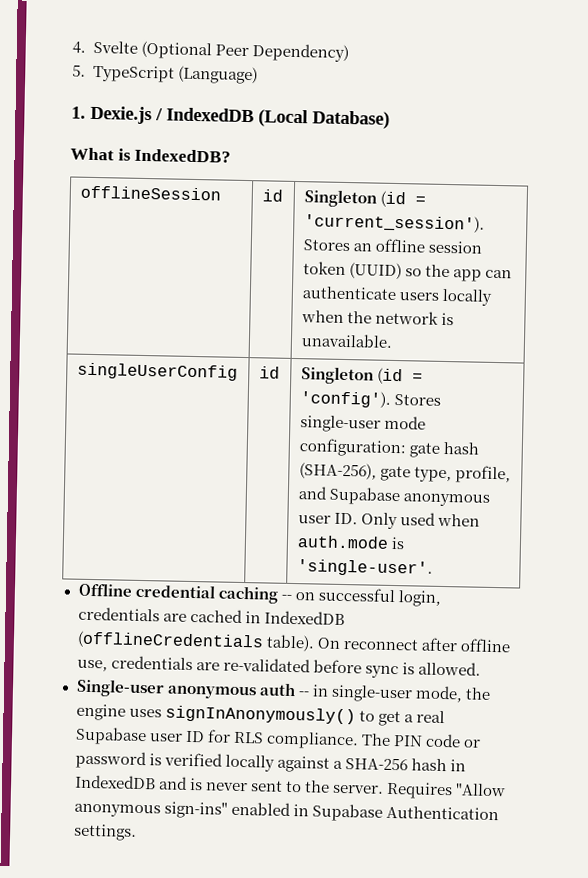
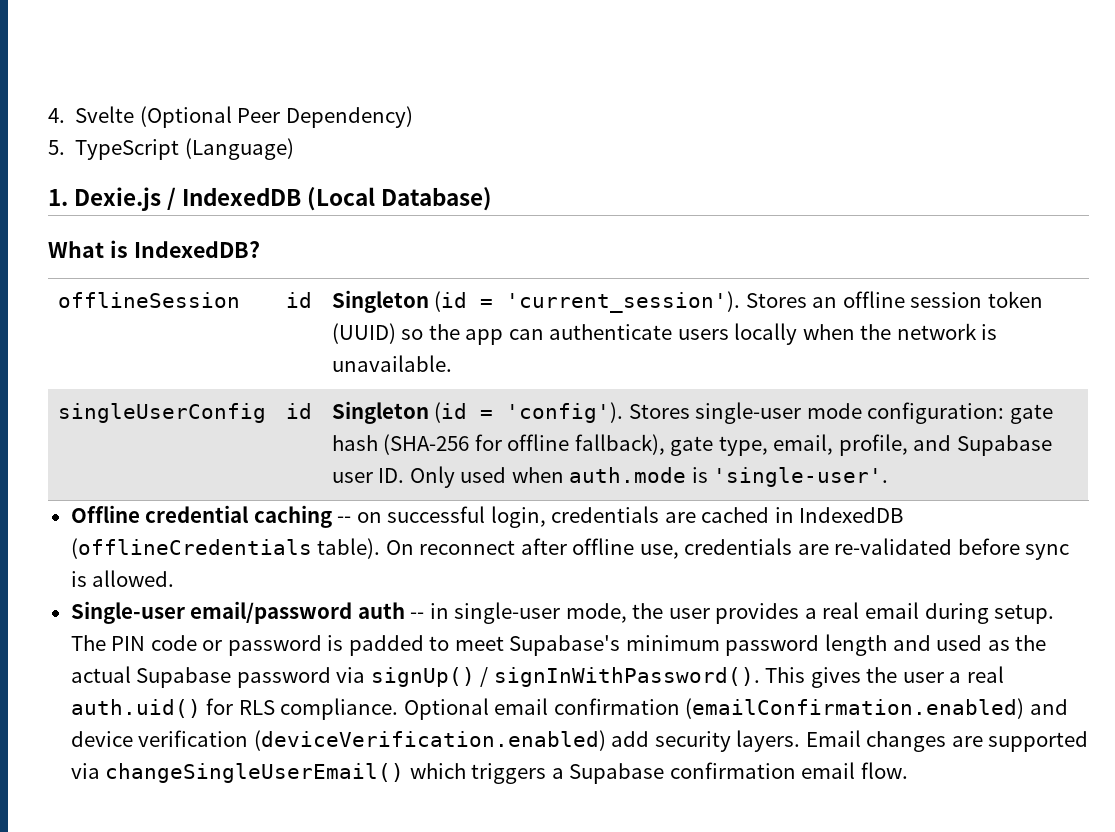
- singleUserConfig | id | Singleton (id = 'config'). Stores single-user mode configuration: gate hash (SHA-256), gate type, profile, and Supabase anonymous user ID. Only used when auth.mode is 'single-user'.
+ singleUserConfig | id | Singleton (id = 'config'). Stores single-user mode configuration: gate hash (SHA-256 for offline fallback), gate type, email, profile, and Supabase user ID. Only used when auth.mode is 'single-user'.
- Single-user anonymous auth -- in single-user mode, the engine uses signInAnonymously() to get a real Supabase user ID for RLS compliance.
+ Single-user email/password auth -- in single-user mode, the user provides a real email during setup.
- The PIN code or password is verified locally against a SHA-256 hash in IndexedDB and is never sent to the server. Requires "Allow anonymous sign-ins" enabled in Supabase Authentication settings.
+ The PIN code or password is padded to meet Supabase's minimum password length and used as the actual Supabase password via signUp() / signInWithPassword(). This gives the user a real auth.uid() for RLS compliance. Optional email confirmation (emailConfirmation.enabled) and device verification (deviceVerification.enabled) add security layers. Email changes are supported via changeSingleUserEmail() which triggers a Supabase confirmation email flow.

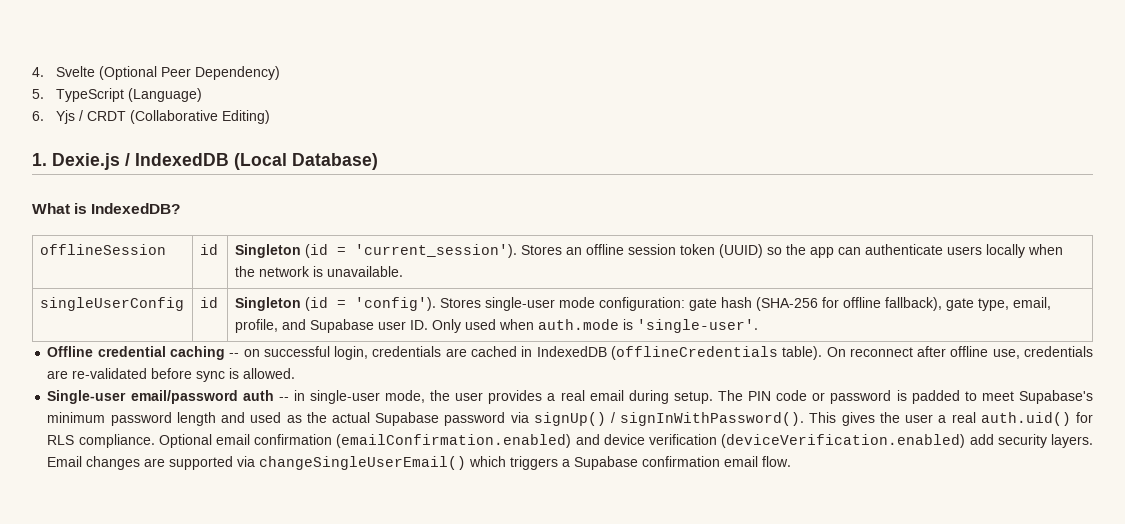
+ 6. Yjs / CRDT (Collaborative Editing)

